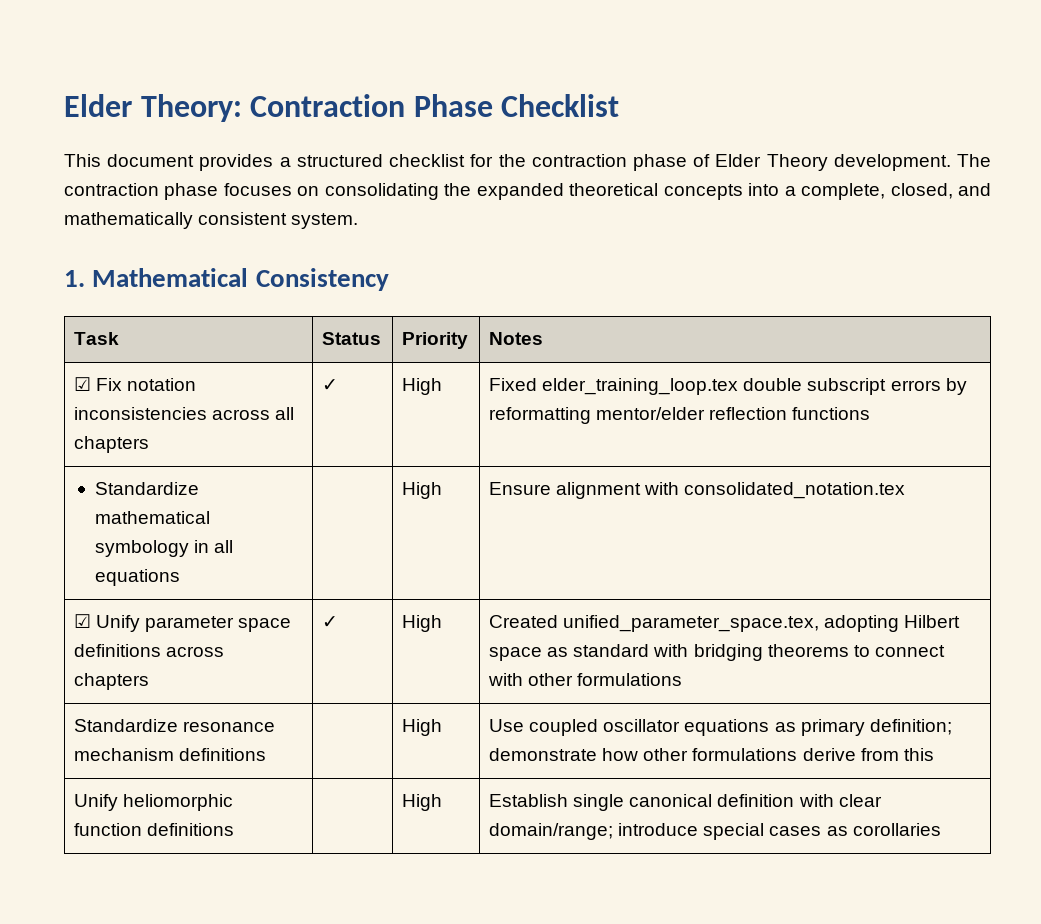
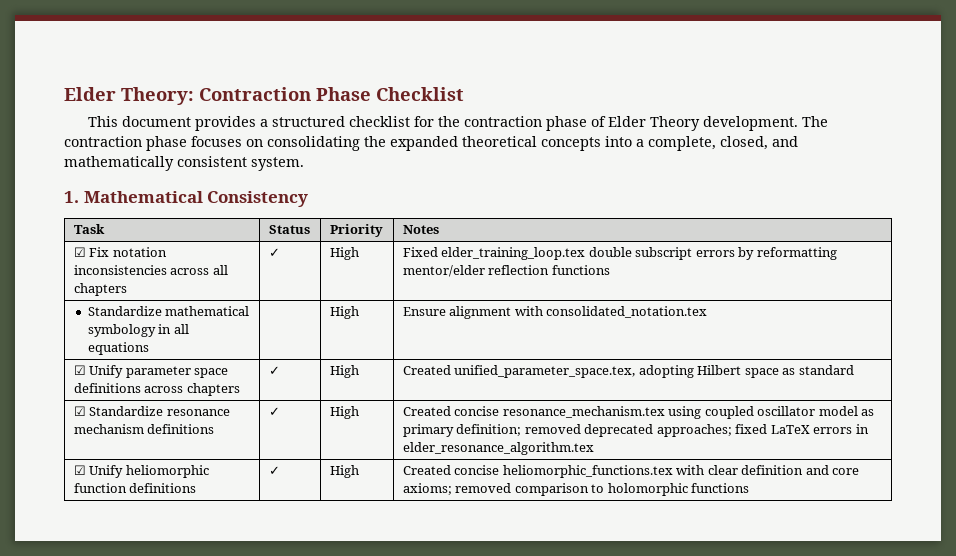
- ☑ Unify parameter space definitions across chapters | ✓ | High | Created unified_parameter_space.tex, adopting Hilbert space as standard with bridging theorems to connect with other formulations
- Standardize resonance mechanism definitions | | High | Use coupled oscillator equations as primary definition; demonstrate how other formulations derive from this
- Unify heliomorphic function definitions | | High | Establish single canonical definition with clear domain/range; introduce special cases as corollaries
+ ☑ Unify parameter space definitions across chapters | ✓ | High | Created unified_parameter_space.tex, adopting Hilbert space as standard
+ ☑ Standardize resonance mechanism definitions | ✓ | High | Created concise resonance_mechanism.tex using coupled oscillator model as primary definition; removed deprecated approaches; fixed LaTeX errors in elder_resonance_algorithm.tex
+ ☑ Unify heliomorphic function definitions | ✓ | High | Created concise heliomorphic_functions.tex with clear definition and core axioms; removed comparison to holomorphic functions

